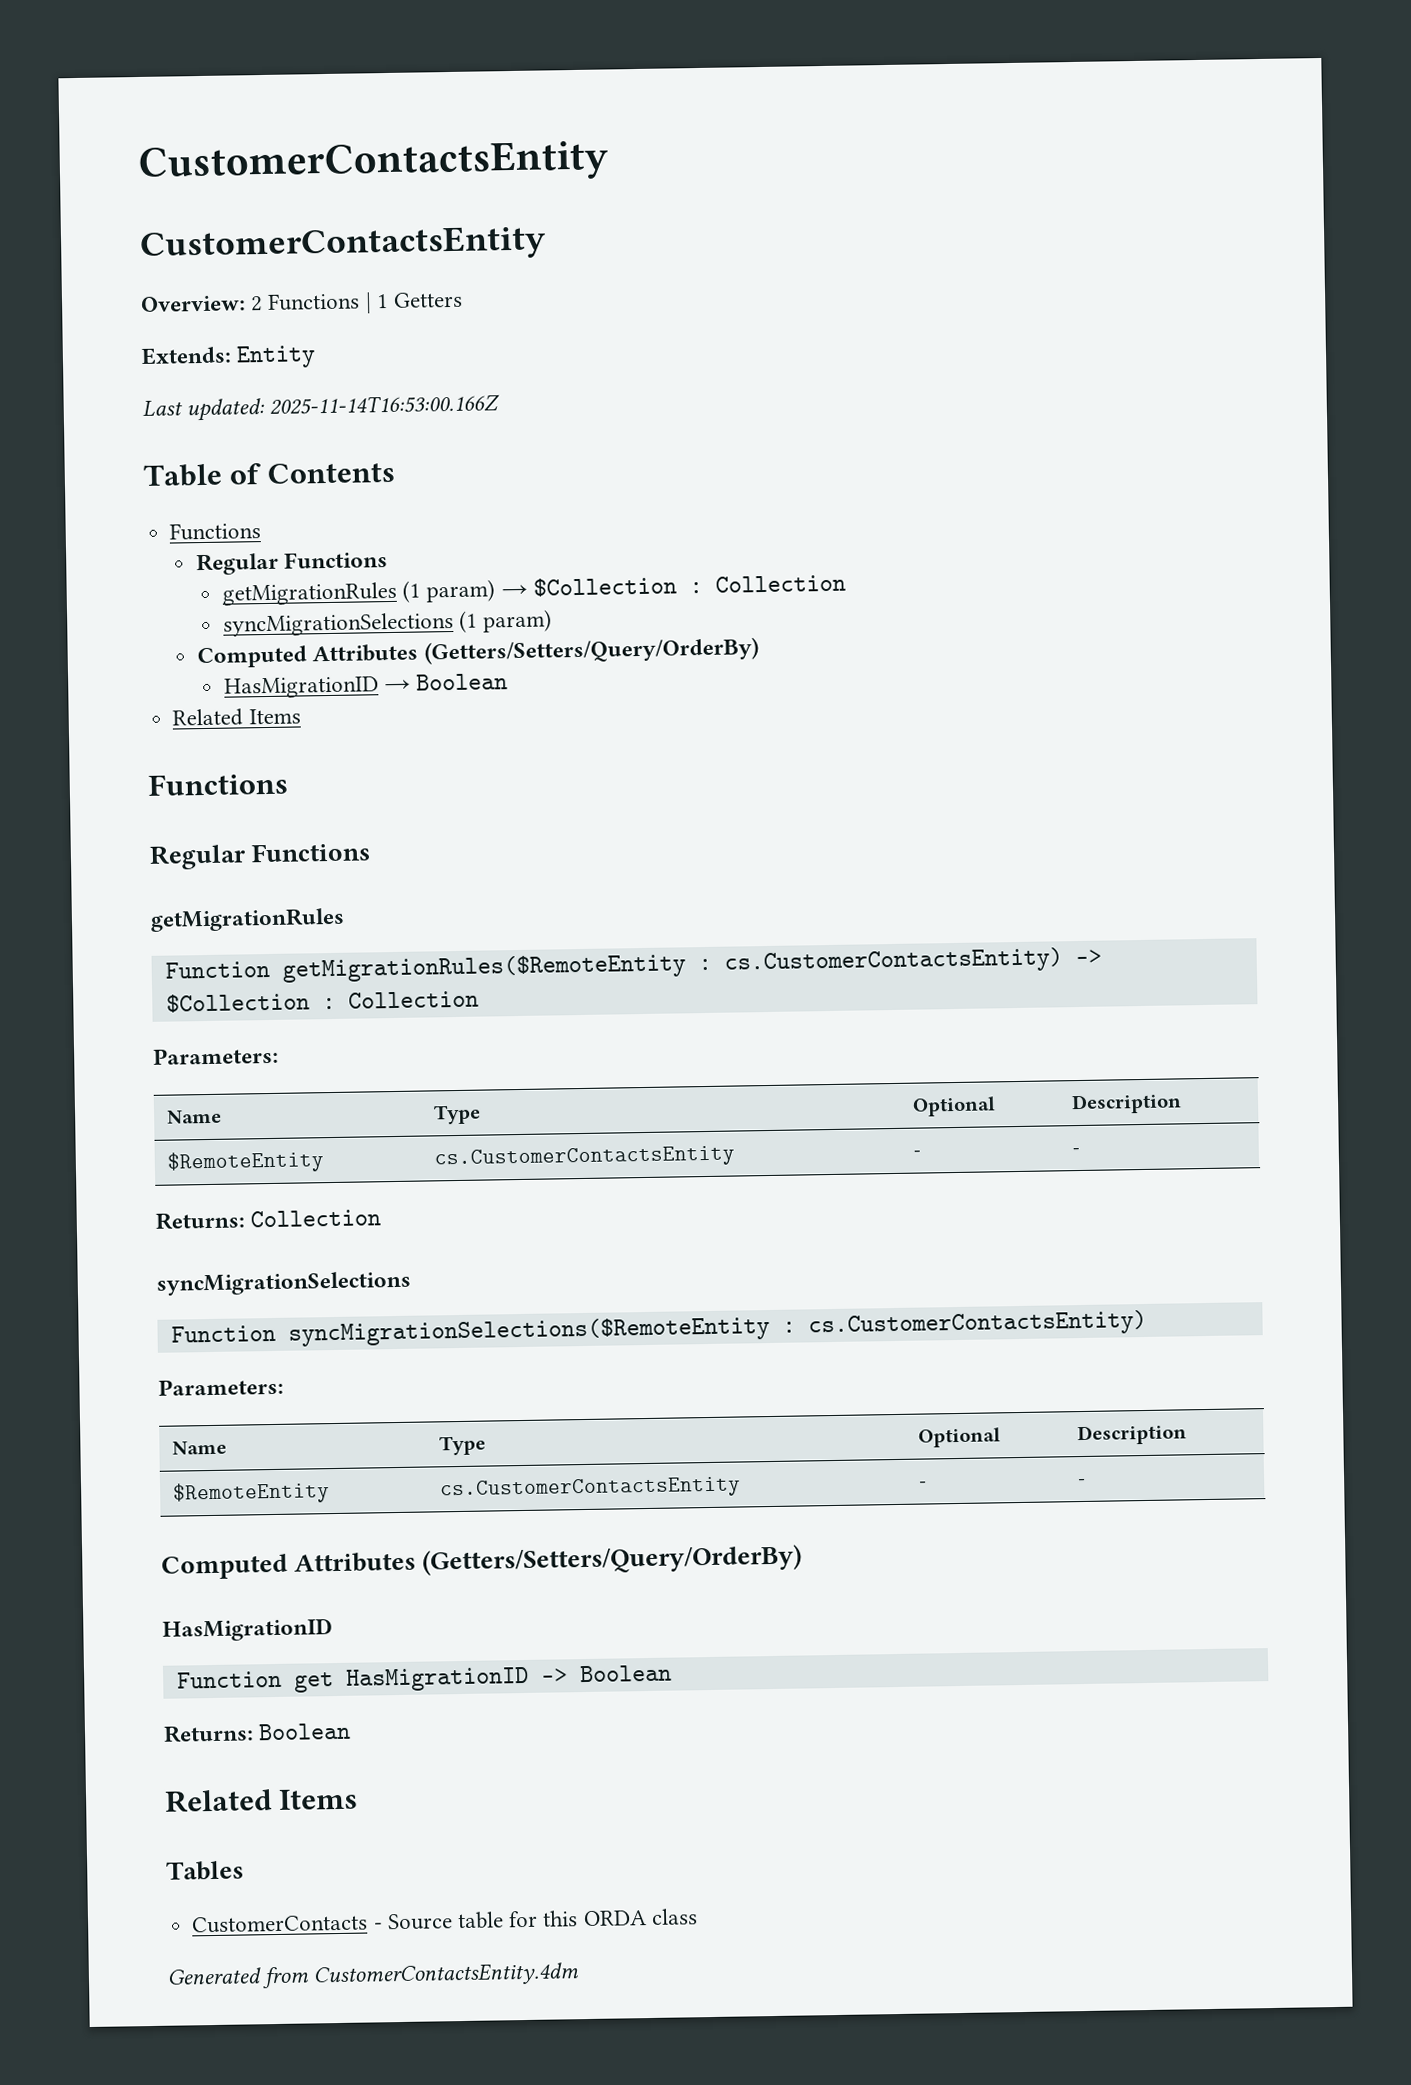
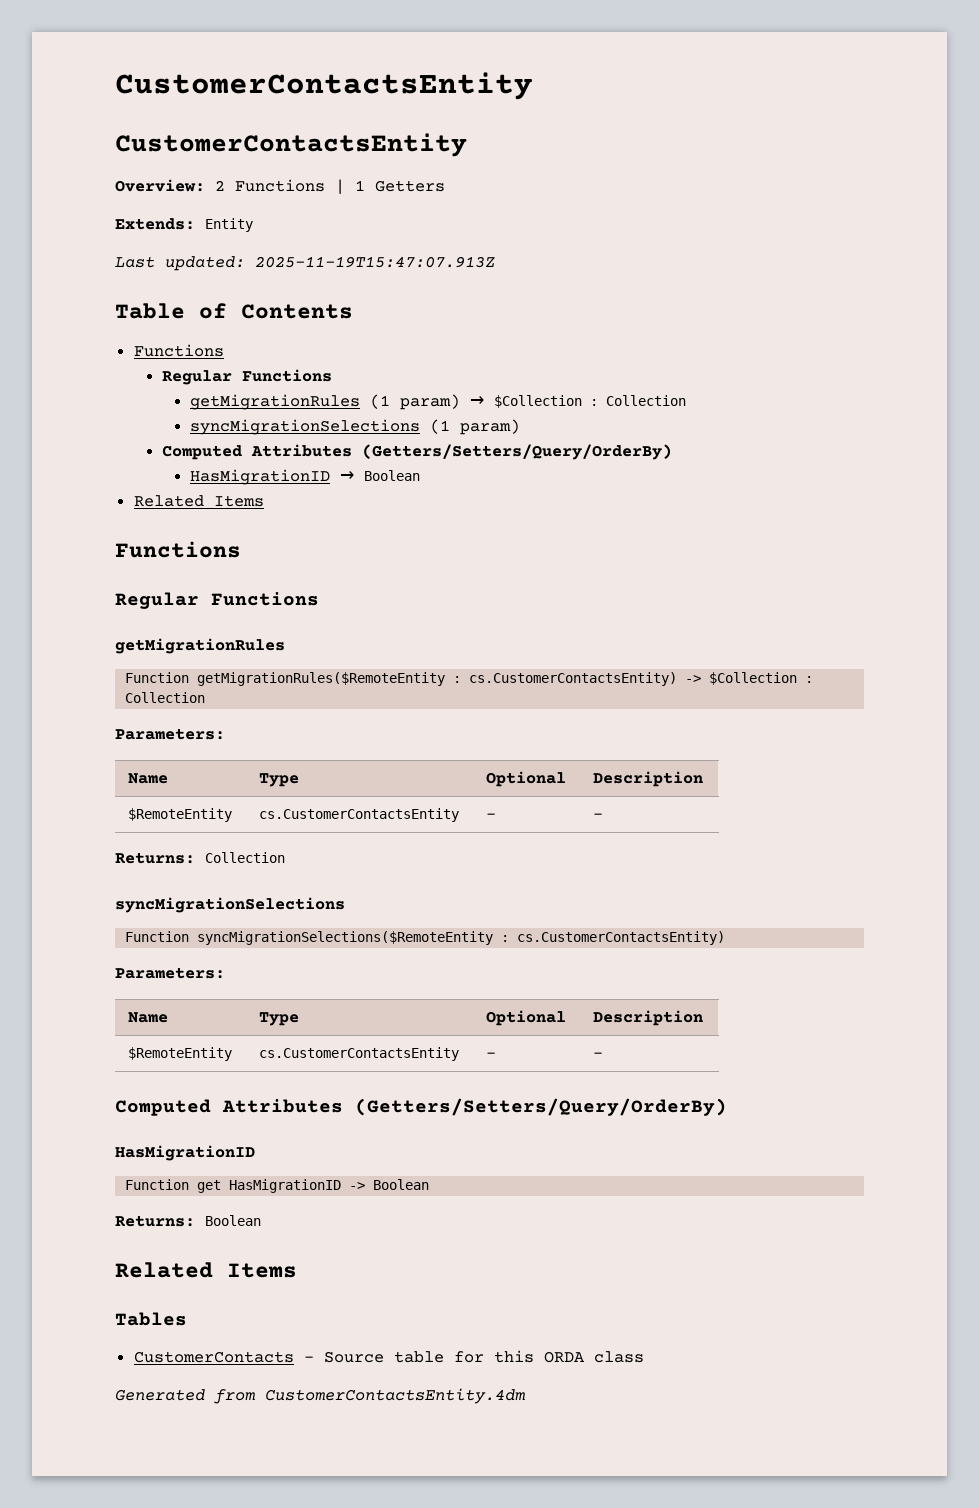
- Last updated: 2025-11-14T16:53:00.166Z
+ Last updated: 2025-11-19T15:47:07.913Z

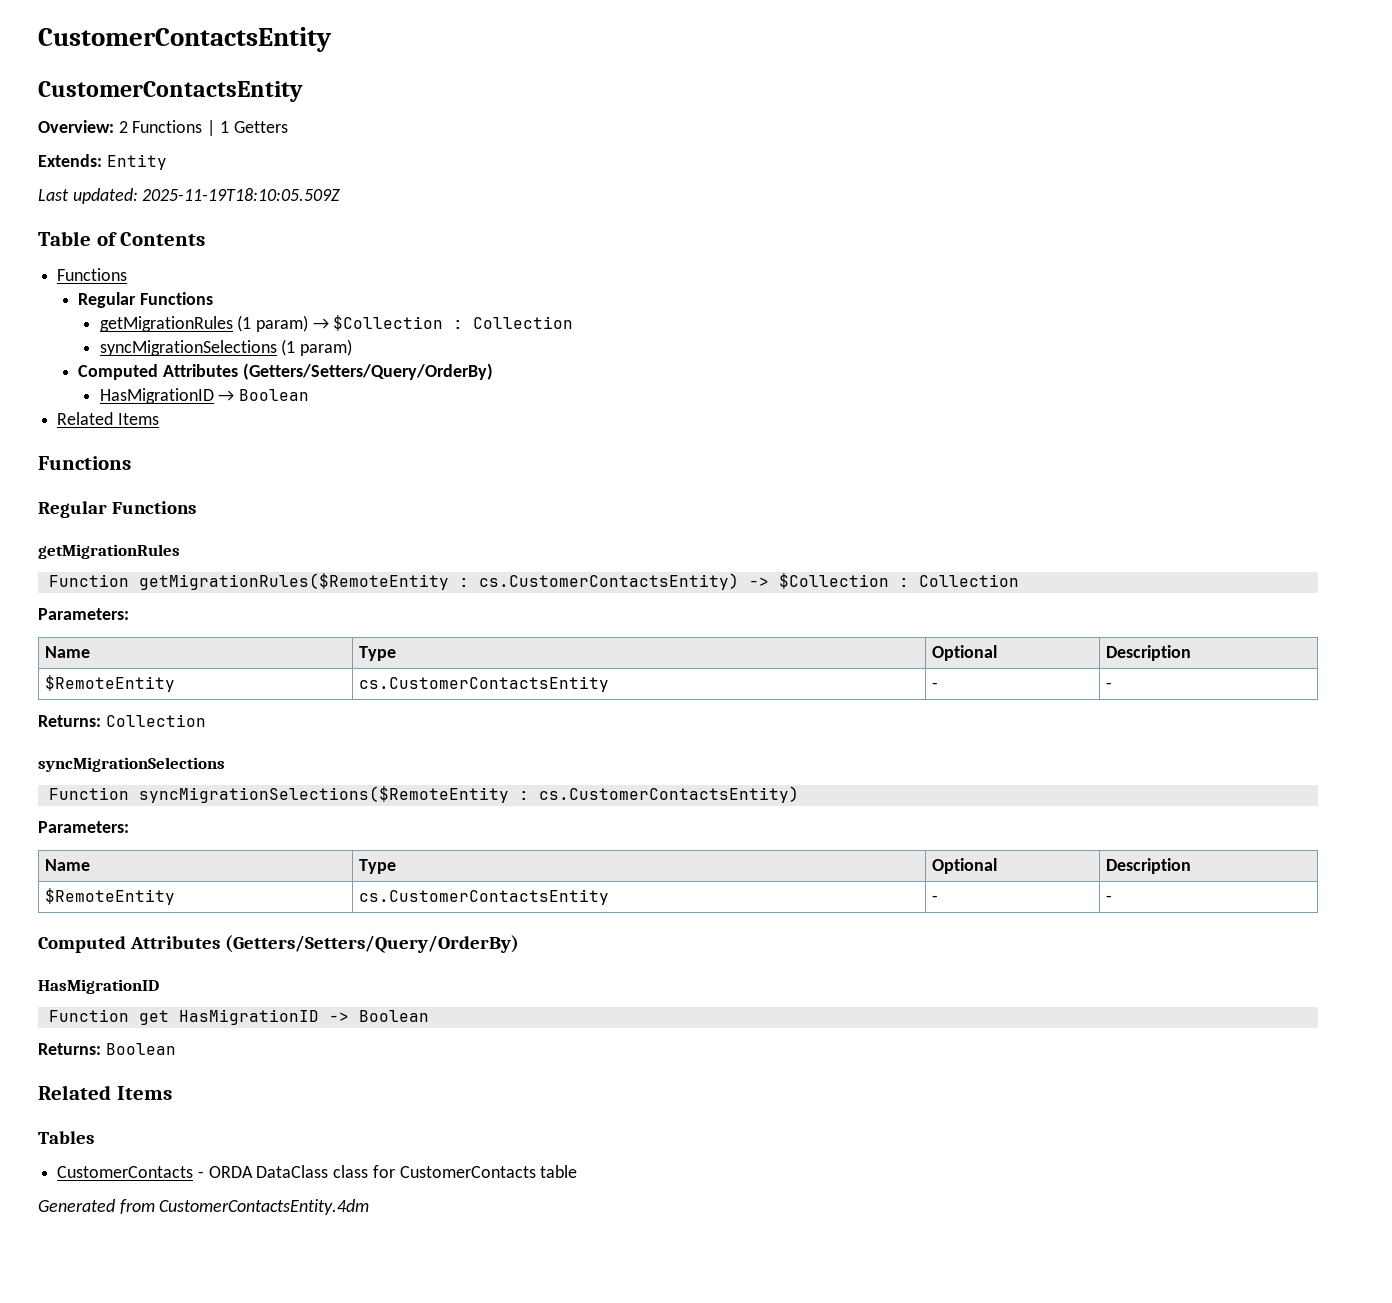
- Last updated: 2025-11-19T15:47:07.913Z
+ Last updated: 2025-11-19T18:10:05.509Z
- CustomerContacts - Source table for this ORDA class
+ CustomerContacts - ORDA DataClass class for CustomerContacts table

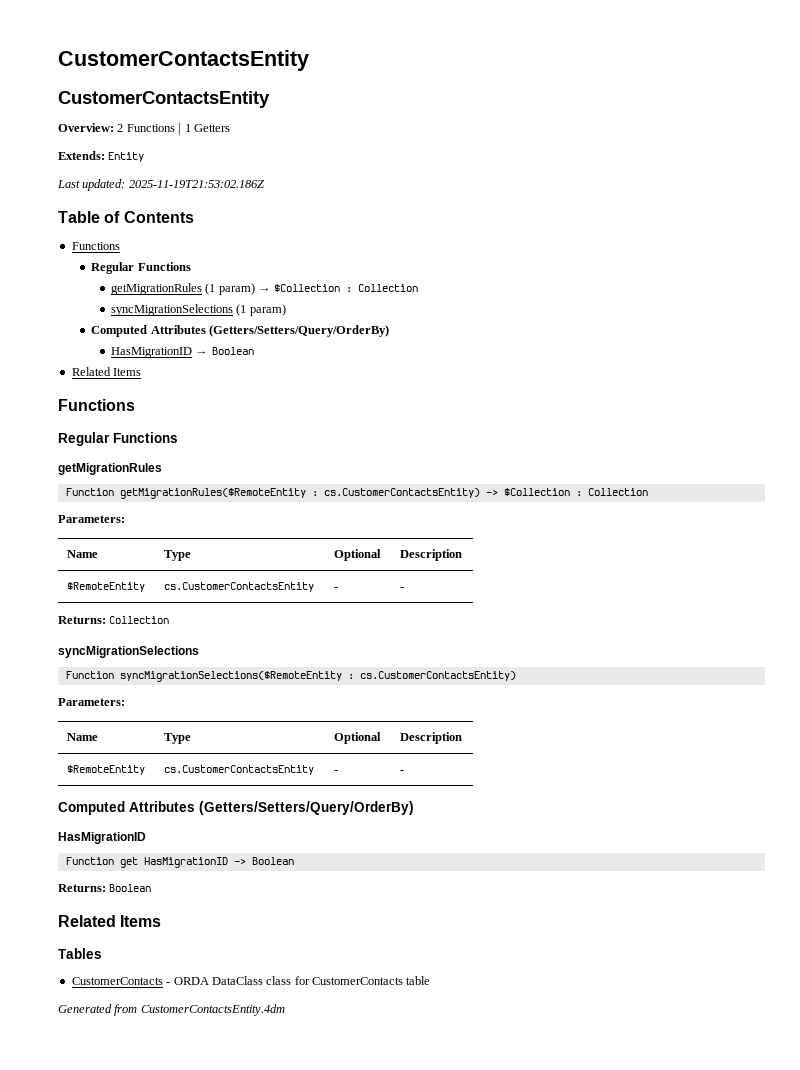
- Last updated: 2025-11-19T18:10:05.509Z
+ Last updated: 2025-11-19T21:53:02.186Z

